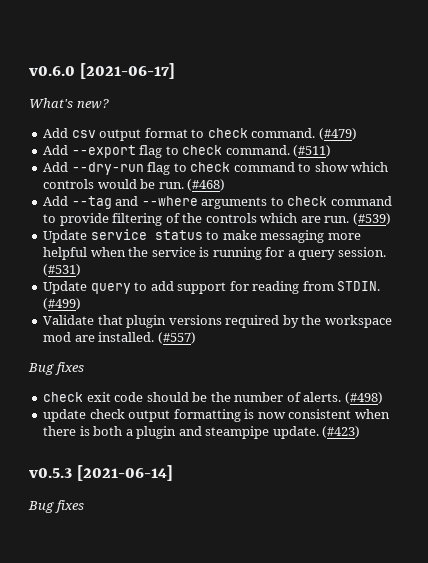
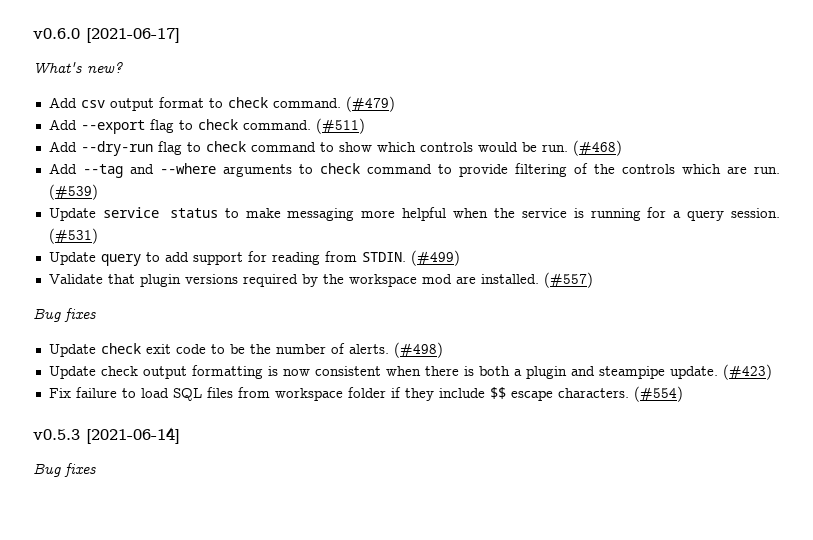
- check exit code should be the number of alerts.
+ Update check exit code to be the number of alerts.
- update check output formatting is now consistent when there is both a plugin and steampipe update.
+ Update check output formatting is now consistent when there is both a plugin and steampipe update.
+ Fix failure to load SQL files from workspace folder if they include $$ escape characters. (#554)

